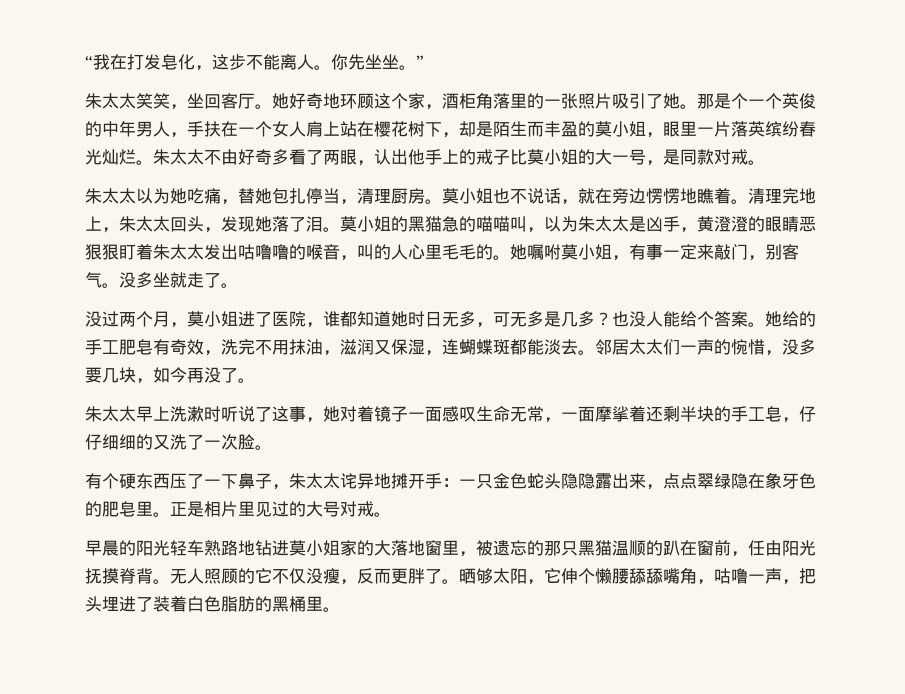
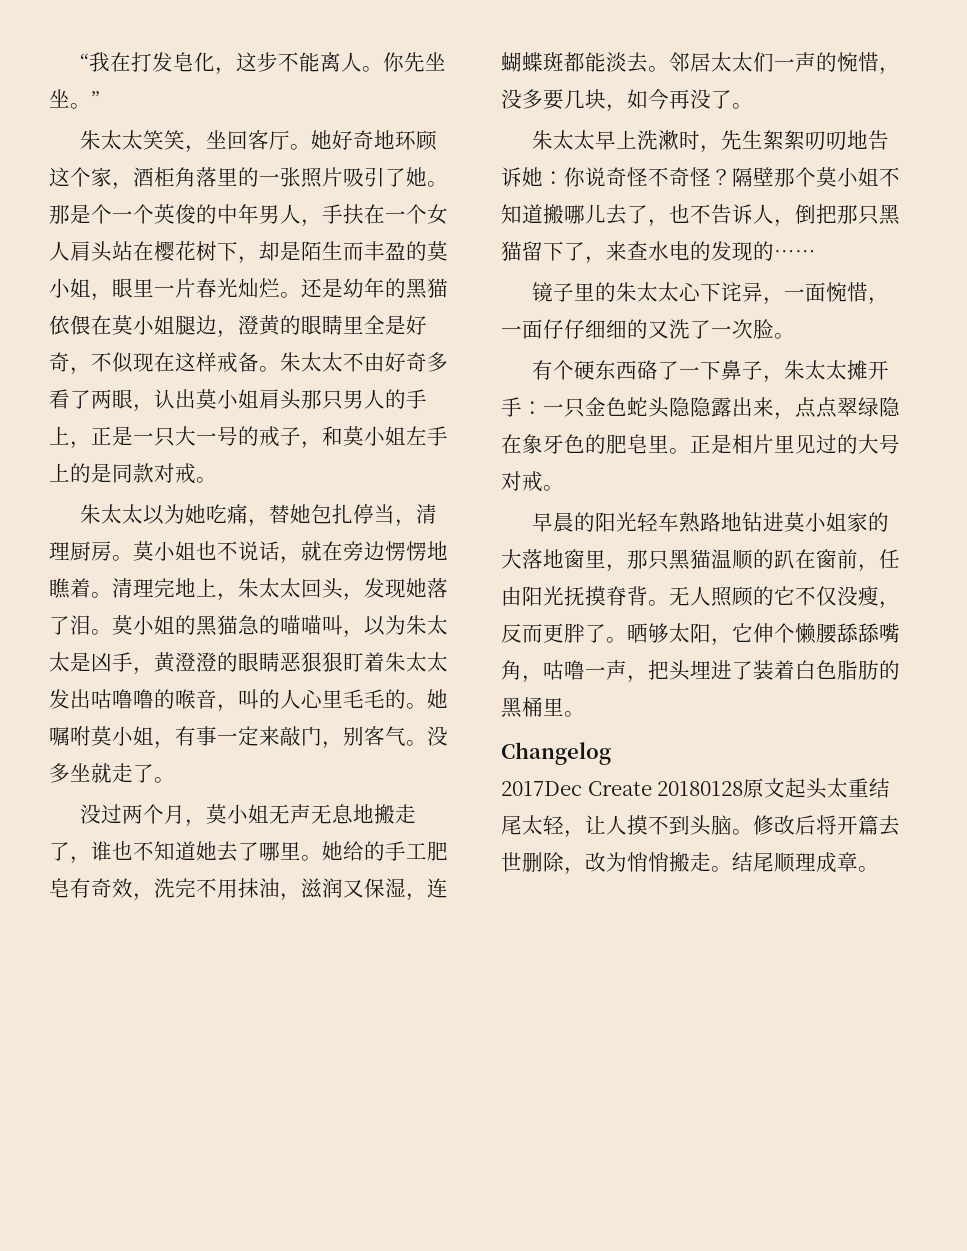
- 那是个一个英俊的中年男人，手扶在一个女人肩上站在樱花树下，却是陌生而丰盈的莫小姐，眼里一片落英缤纷春光灿烂。
+ 那是个一个英俊的中年男人，手扶在一个女人肩头站在樱花树下，却是陌生而丰盈的莫小姐，眼里一片春光灿烂。
+ 还是幼年的黑猫依偎在莫小姐腿边，澄黄的眼睛里全是好奇，不似现在这样戒备。
- 朱太太不由好奇多看了两眼，认出他手上的戒子比莫小姐的大一号，是同款对戒。
+ 朱太太不由好奇多看了两眼，认出莫小姐肩头那只男人的手上，正是一只大一号的戒子，和莫小姐左手上的是同款对戒。
- 没过两个月，莫小姐进了医院，谁都知道她时日无多，可无多是几多？也没人能给个答案。
+ 没过两个月，莫小姐无声无息地搬走了，谁也不知道她去了哪里。
- 朱太太早上洗漱时听说了这事，她对着镜子一面感叹生命无常，一面摩挲着还剩半块的手工皂，仔仔细细的又洗了一次脸。
+ 朱太太早上洗漱时，先生絮絮叨叨地告诉她：你说奇怪不奇怪？隔壁那个莫小姐不知道搬哪儿去了，也不告诉人，倒把那只黑猫留下了，来查水电的发现的……
+ 镜子里的朱太太心下诧异，一面惋惜，一面仔仔细细的又洗了一次脸。
- 有个硬东西压了一下鼻子，朱太太诧异地摊开手：一只金色蛇头隐隐露出来，点点翠绿隐在象牙色的肥皂里。
+ 有个硬东西硌了一下鼻子，朱太太摊开手：一只金色蛇头隐隐露出来，点点翠绿隐在象牙色的肥皂里。
- 早晨的阳光轻车熟路地钻进莫小姐家的大落地窗里，被遗忘的那只黑猫温顺的趴在窗前，任由阳光抚摸脊背。
+ 早晨的阳光轻车熟路地钻进莫小姐家的大落地窗里，那只黑猫温顺的趴在窗前，任由阳光抚摸脊背。
+ Changelog
+ 2017Dec Create 20180128原文起头太重结尾太轻，让人摸不到头脑。修改后将开篇去世删除，改为悄悄搬走。结尾顺理成章。

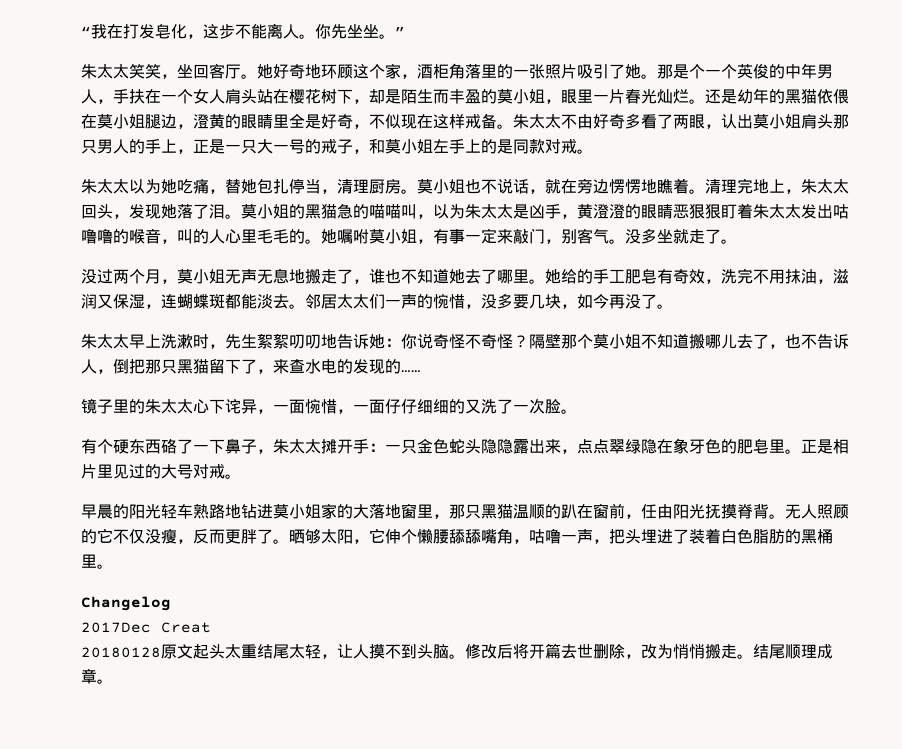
- 2017Dec Create 20180128原文起头太重结尾太轻，让人摸不到头脑。
+ 2017Dec Creat
+ 20180128原文起头太重结尾太轻，让人摸不到头脑。

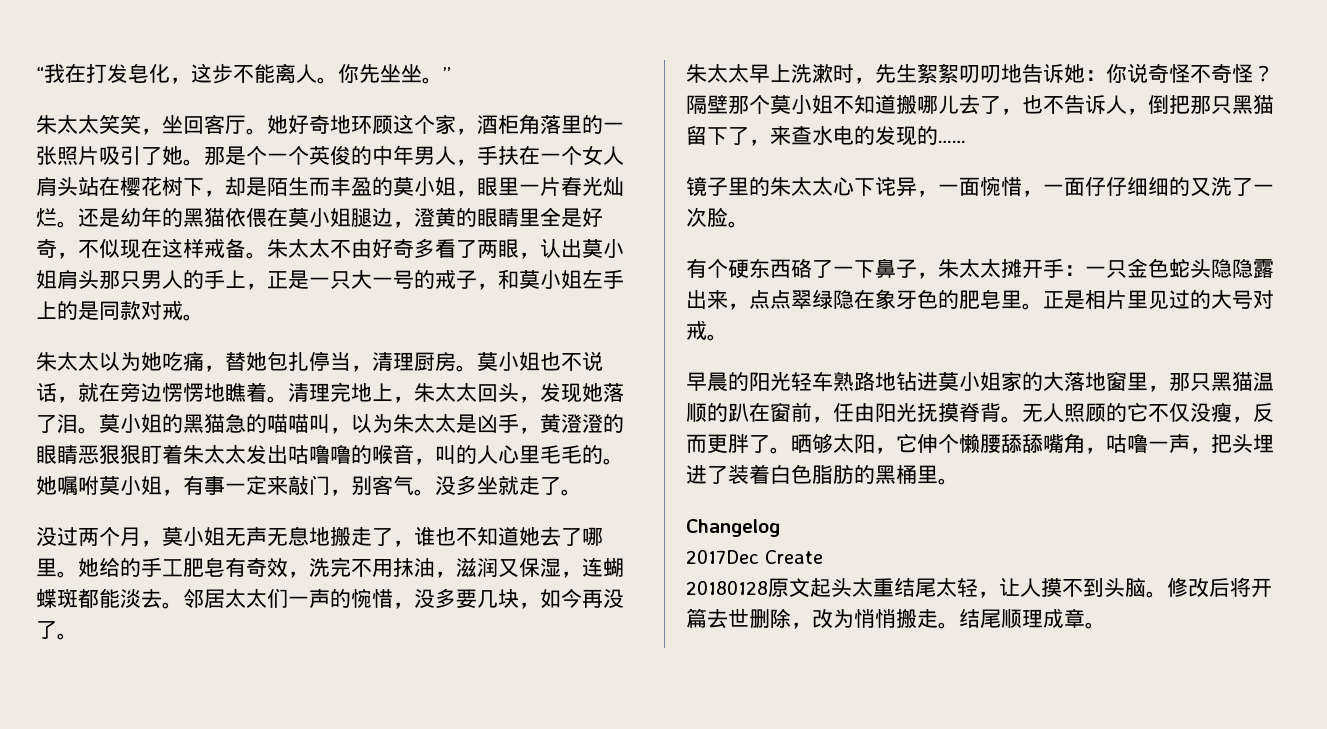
- 2017Dec Creat
+ 2017Dec Create

